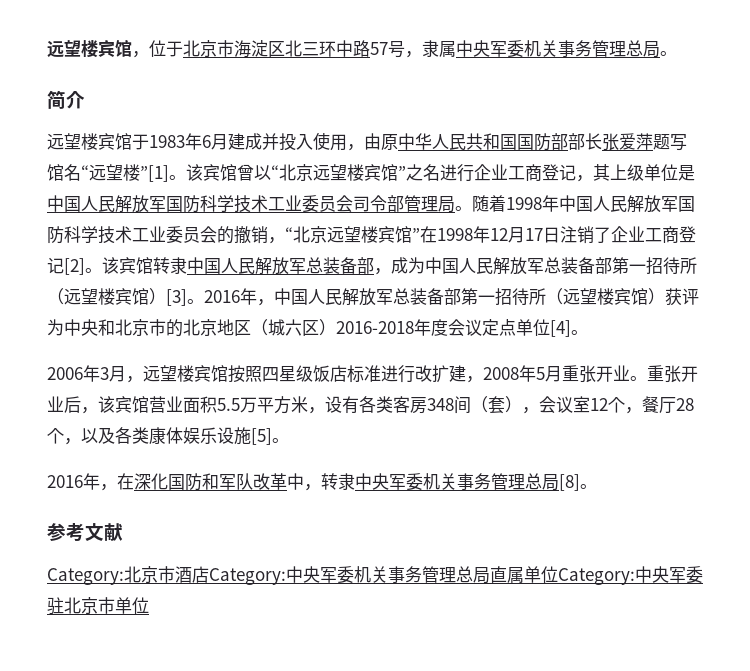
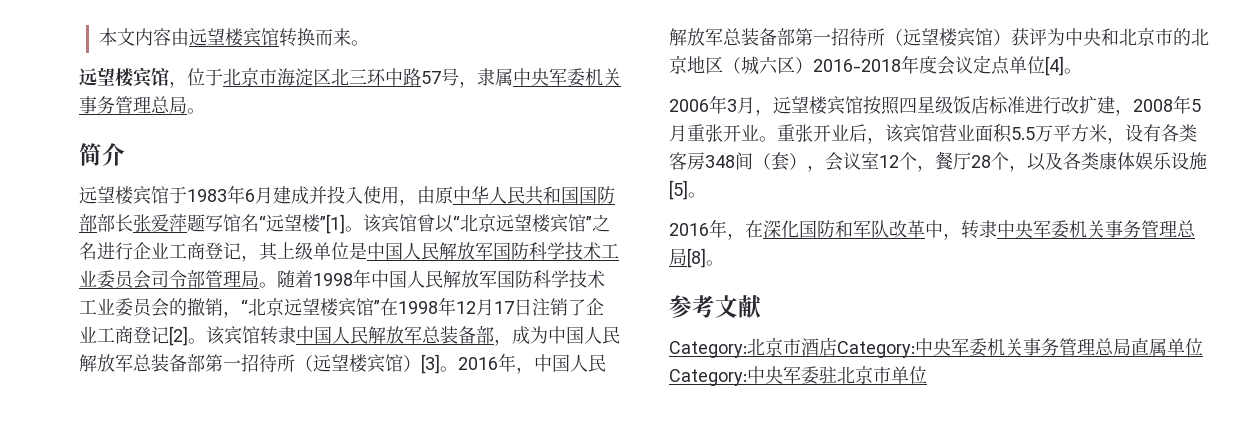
+ 本文内容由远望楼宾馆转换而来。

